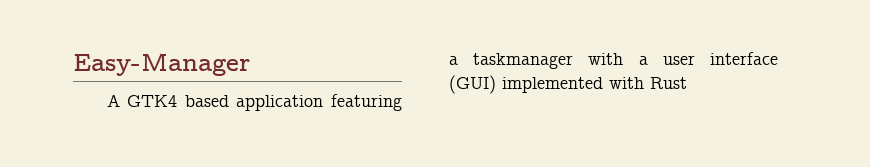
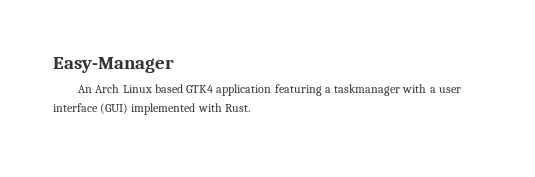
- A GTK4 based application featuring a taskmanager with a user interface (GUI) implemented with Rust
+ An Arch Linux based GTK4 application featuring a taskmanager with a user interface (GUI) implemented with Rust.

